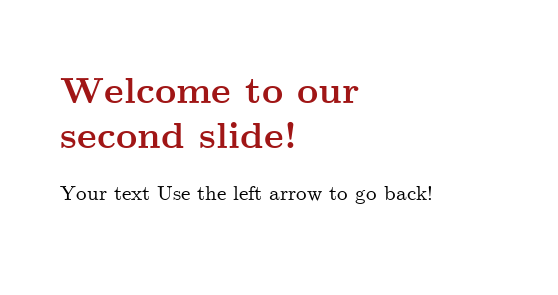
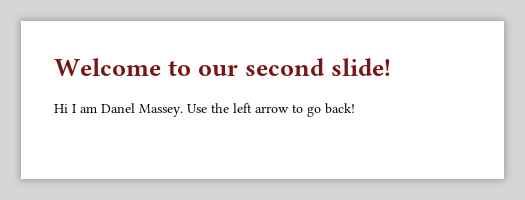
- Your text Use the left arrow to go back!
+ Hi I am Danel Massey. Use the left arrow to go back!

